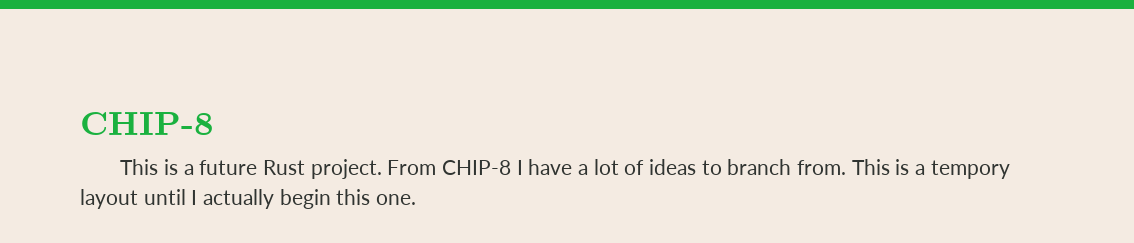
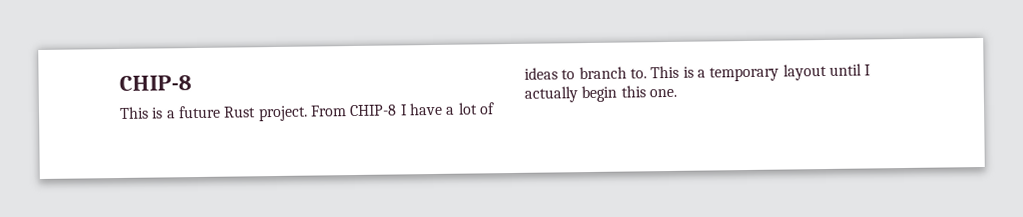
- From CHIP-8 I have a lot of ideas to branch from. This is a tempory layout until I actually begin this one.
+ From CHIP-8 I have a lot of ideas to branch to. This is a temporary layout until I actually begin this one.

